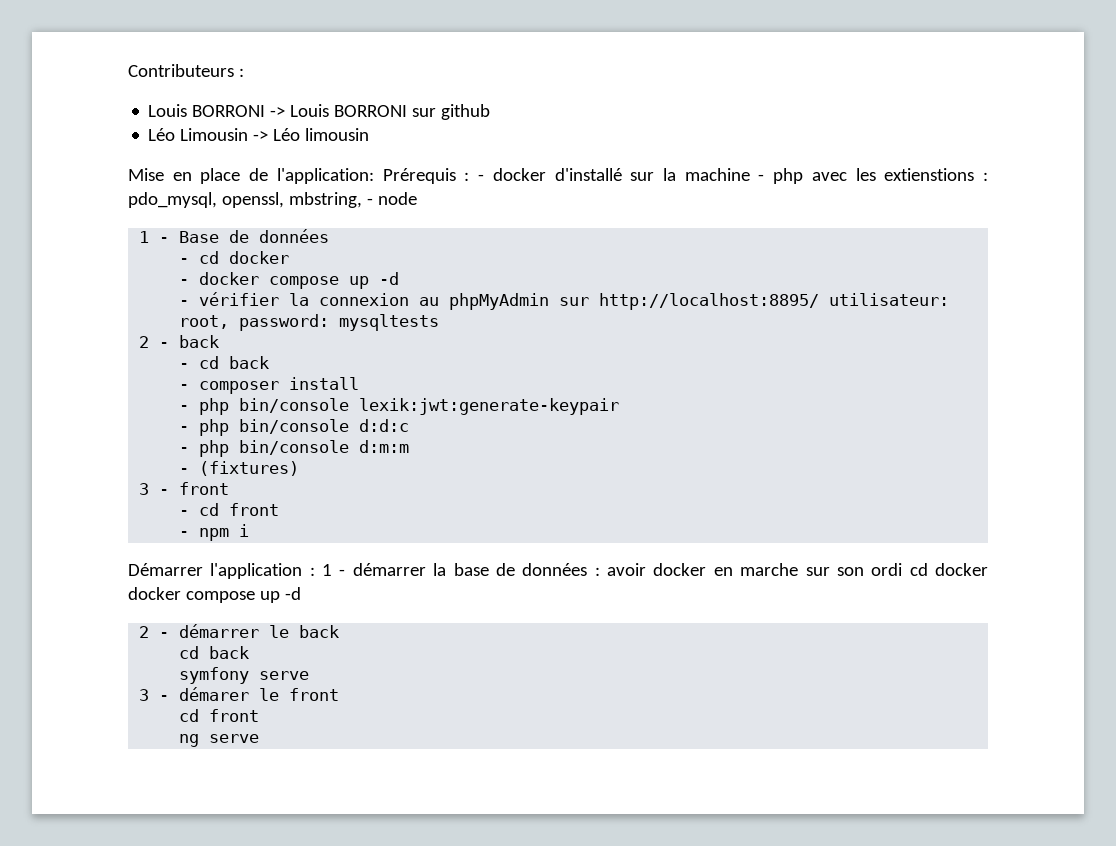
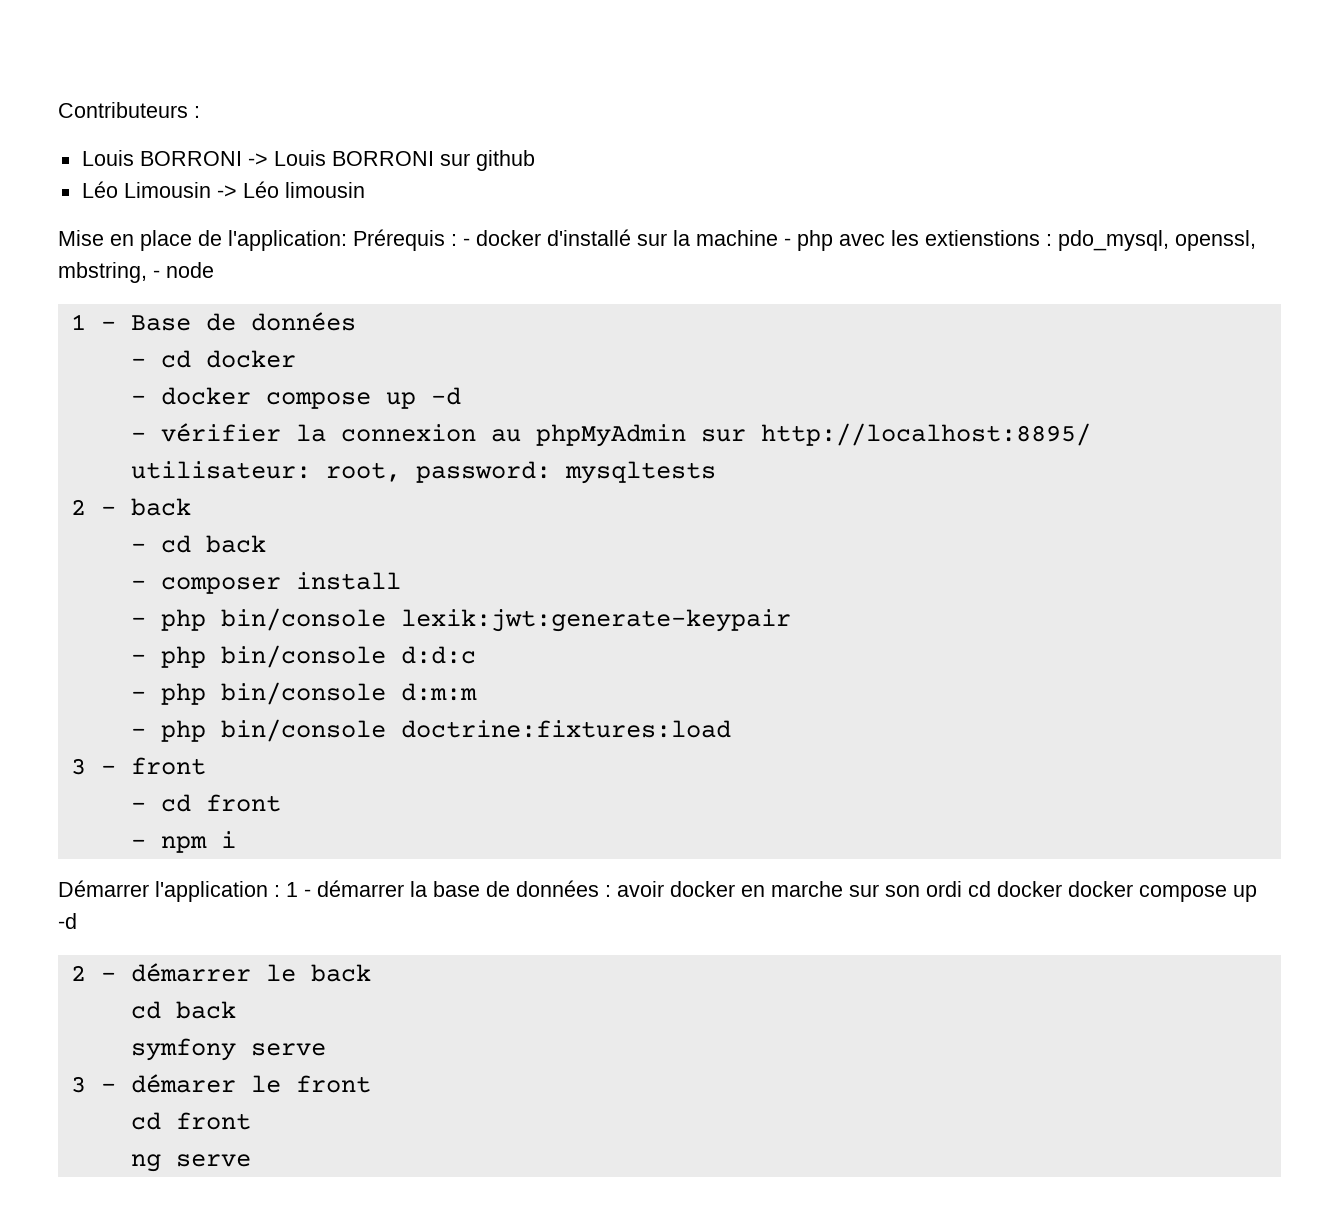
- - (fixtures)
+ - php bin/console doctrine:fixtures:load

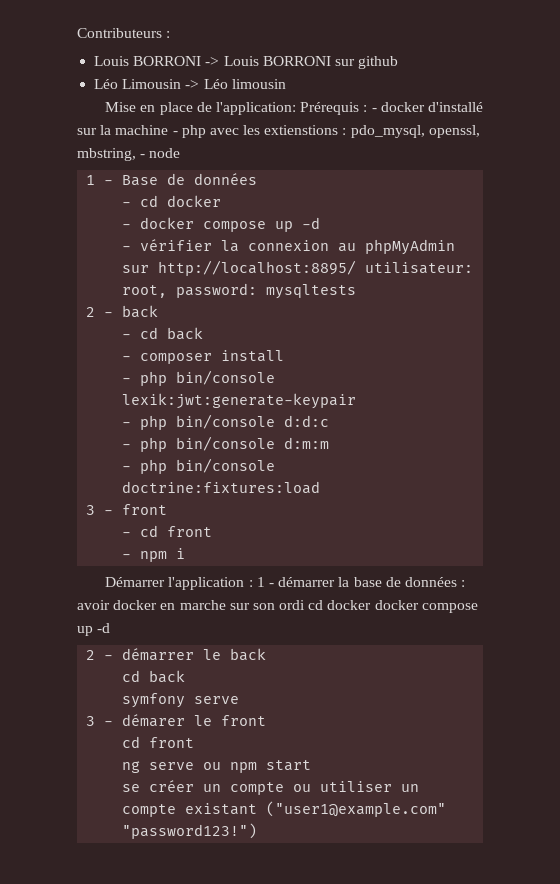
- ng serve
+ ng serve ou npm start
+ se créer un compte ou utiliser un compte existant ("user1@example.com" "password123!")

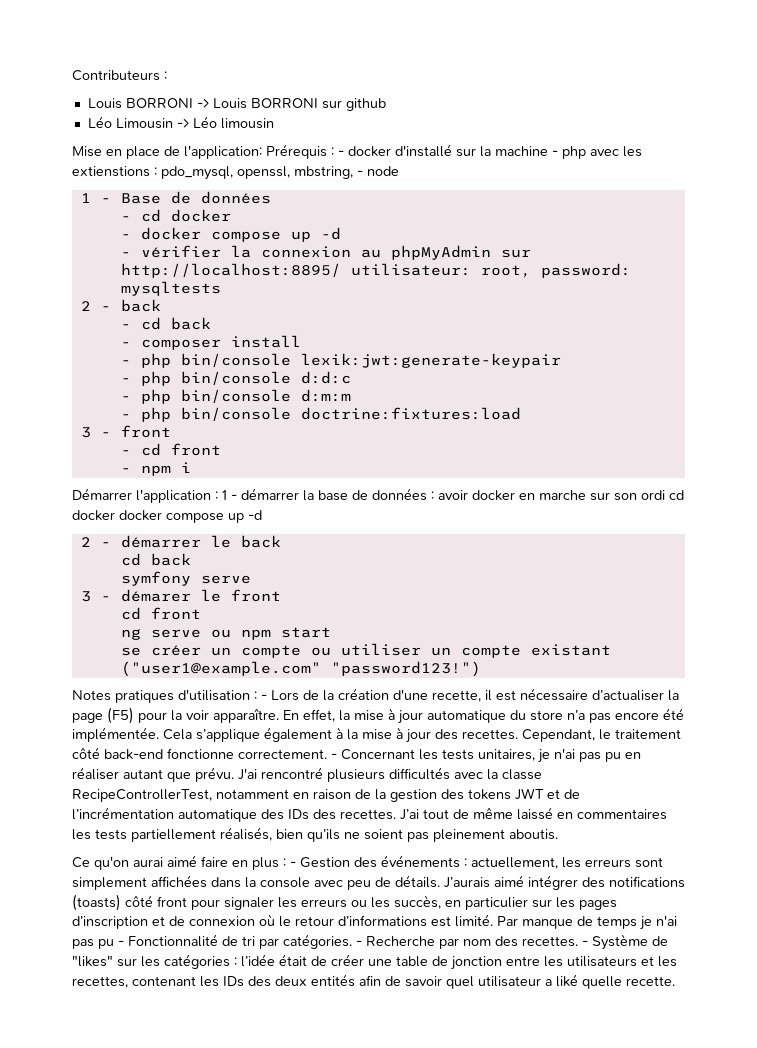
+ Notes pratiques d'utilisation : - Lors de la création d'une recette, il est nécessaire d’actualiser la page (F5) pour la voir apparaître. En effet, la mise à jour automatique du store n’a pas encore été implémentée. Cela s’applique également à la mise à jour des recettes. Cependant, le traitement côté back-end fonctionne correctement. - Concernant les tests unitaires, je n'ai pas pu en réaliser autant que prévu. J'ai rencontré plusieurs difficultés avec la classe RecipeControllerTest, notamment en raison de la gestion des tokens JWT et de l’incrémentation automatique des IDs des recettes. J’ai tout de même laissé en commentaires les tests partiellement réalisés, bien qu’ils ne soient pas pleinement aboutis.
+ Ce qu'on aurai aimé faire en plus : - Gestion des événements : actuellement, les erreurs sont simplement affichées dans la console avec peu de détails. J’aurais aimé intégrer des notifications (toasts) côté front pour signaler les erreurs ou les succès, en particulier sur les pages d’inscription et de connexion où le retour d’informations est limité. Par manque de temps je n'ai pas pu - Fonctionnalité de tri par catégories. - Recherche par nom des recettes. - Système de "likes" sur les catégories : l’idée était de créer une table de jonction entre les utilisateurs et les recettes, contenant les IDs des deux entités afin de savoir quel utilisateur a liké quelle recette.

